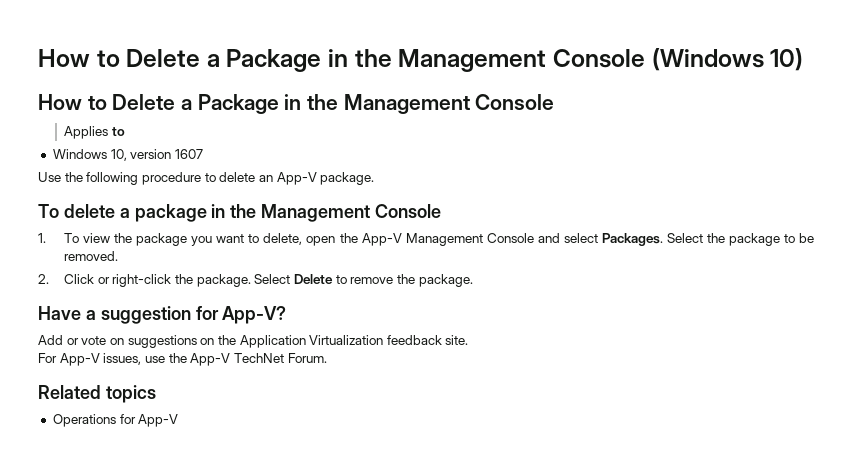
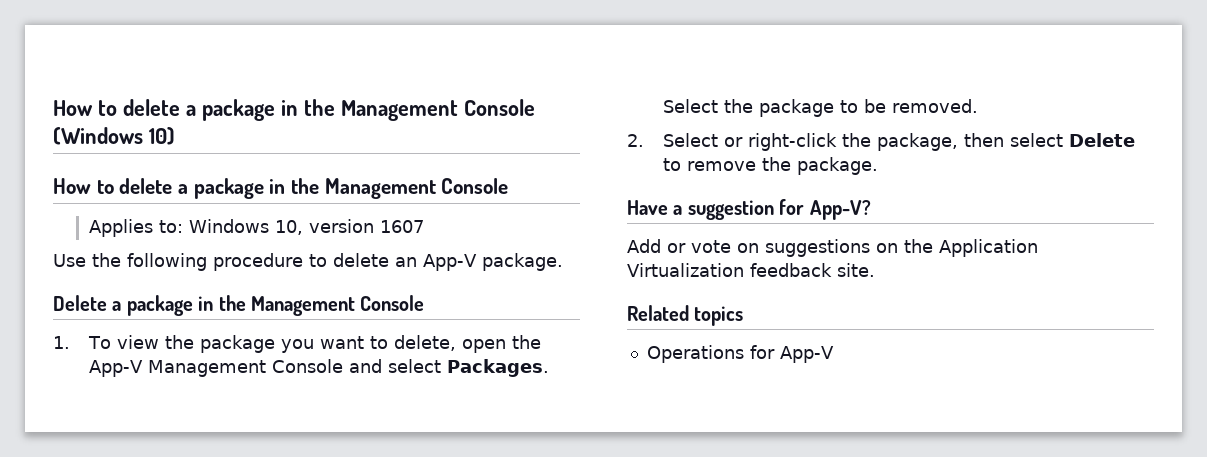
- How to Delete a Package in the Management Console (Windows 10)
- How to Delete a Package in the Management Console
+ How to delete a package in the Management Console (Windows 10)
+ How to delete a package in the Management Console
- Applies to
- Windows 10, version 1607
+ Applies to: Windows 10, version 1607
- To delete a package in the Management Console
+ Delete a package in the Management Console
- 2. Click or right-click the package. Select Delete to remove the package.
+ 2. Select or right-click the package, then select Delete to remove the package.
- For App-V issues, use the App-V TechNet Forum.

